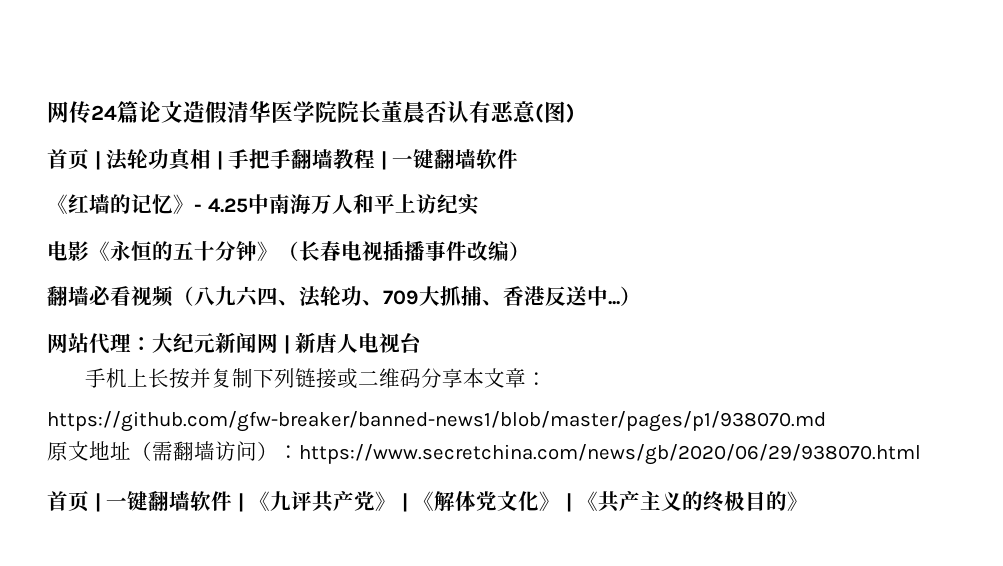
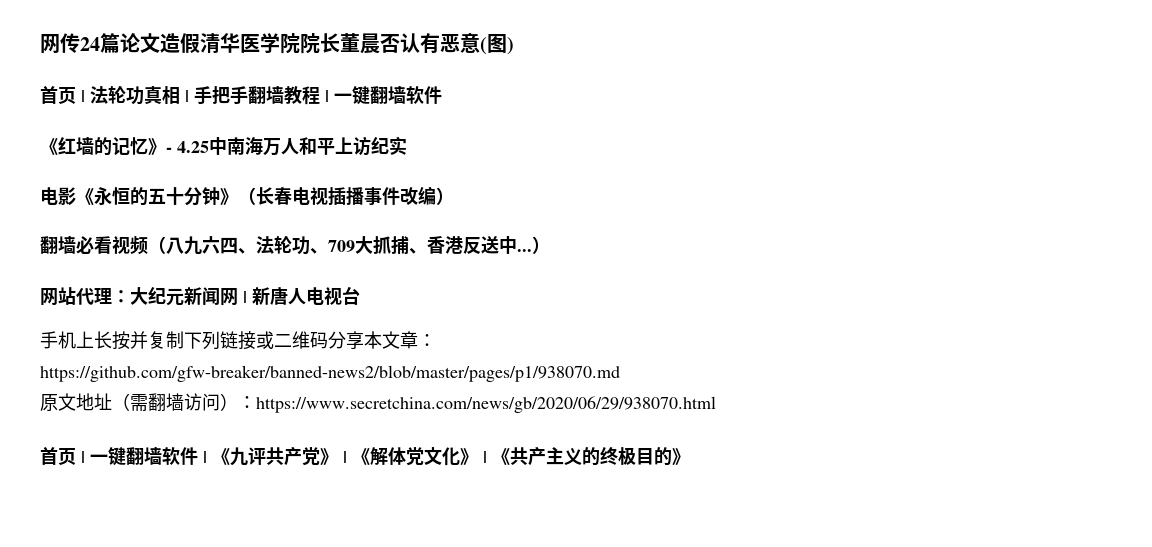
- https://github.com/gfw-breaker/banned-news1/blob/master/pages/p1/938070.md
+ https://github.com/gfw-breaker/banned-news2/blob/master/pages/p1/938070.md

